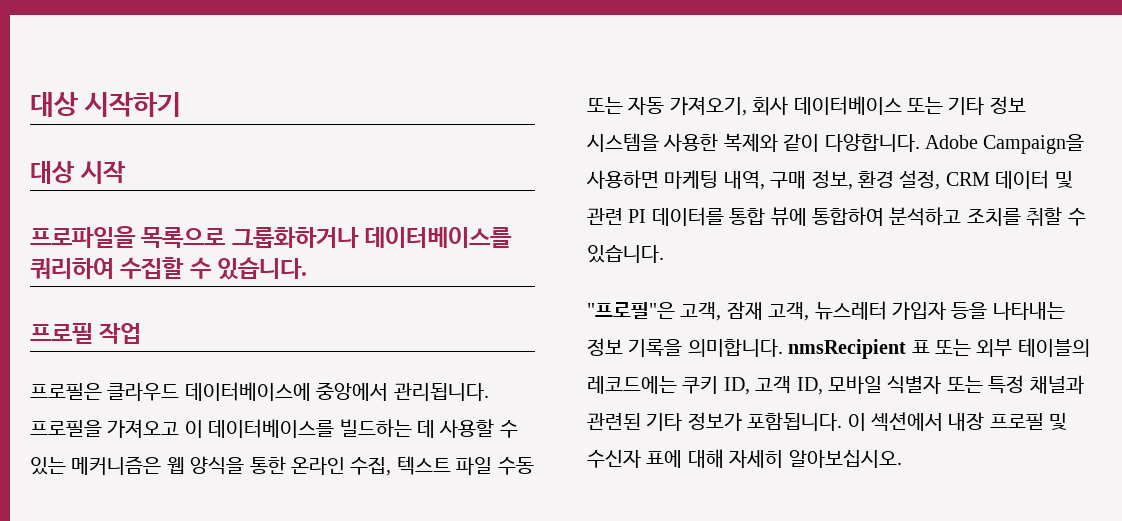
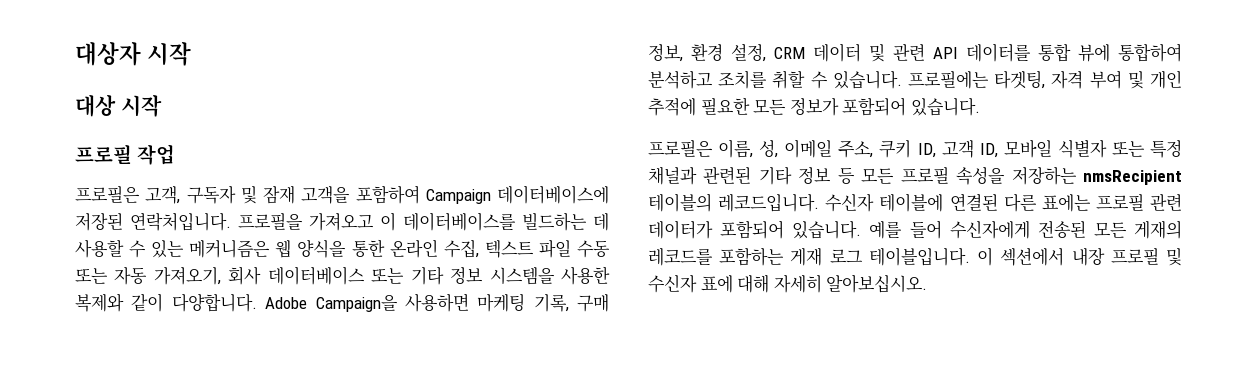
- 대상 시작하기
+ 대상자 시작
- 프로파일을 목록으로 그룹화하거나 데이터베이스를 쿼리하여 수집할 수 있습니다.
  프로필 작업
- 프로필은 클라우드 데이터베이스에 중앙에서 관리됩니다.
+ 프로필은 고객, 구독자 및 잠재 고객을 포함하여 Campaign 데이터베이스에 저장된 연락처입니다.
- Adobe Campaign을 사용하면 마케팅 내역, 구매 정보, 환경 설정, CRM 데이터 및 관련 PI 데이터를 통합 뷰에 통합하여 분석하고 조치를 취할 수 있습니다.
- "프로필"은 고객, 잠재 고객, 뉴스레터 가입자 등을 나타내는 정보 기록을 의미합니다. nmsRecipient 표 또는 외부 테이블의 레코드에는 쿠키 ID, 고객 ID, 모바일 식별자 또는 특정 채널과 관련된 기타 정보가 포함됩니다.
+ Adobe Campaign을 사용하면 마케팅 기록, 구매 정보, 환경 설정, CRM 데이터 및 관련 API 데이터를 통합 뷰에 통합하여 분석하고 조치를 취할 수 있습니다. 프로필에는 타겟팅, 자격 부여 및 개인 추적에 필요한 모든 정보가 포함되어 있습니다.
+ 프로필은 이름, 성, 이메일 주소, 쿠키 ID, 고객 ID, 모바일 식별자 또는 특정 채널과 관련된 기타 정보 등 모든 프로필 속성을 저장하는 nmsRecipient 테이블의 레코드입니다. 수신자 테이블에 연결된 다른 표에는 프로필 관련 데이터가 포함되어 있습니다. 예를 들어 수신자에게 전송된 모든 게재의 레코드를 포함하는 게재 로그 테이블입니다.

